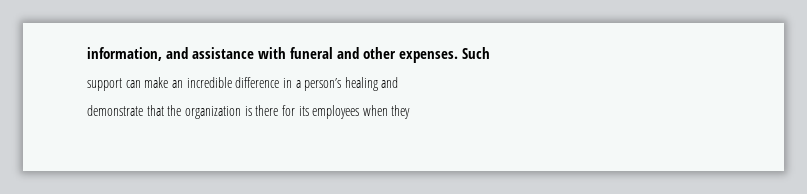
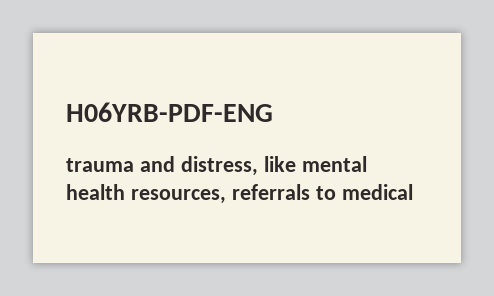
- information, and assistance with funeral and other expenses. Such
- support can make an incredible difference in a person’s healing and
- demonstrate that the organization is there for its employees when they
+ H06YRB-PDF-ENG
+ trauma and distress, like mental health resources, referrals to medical

